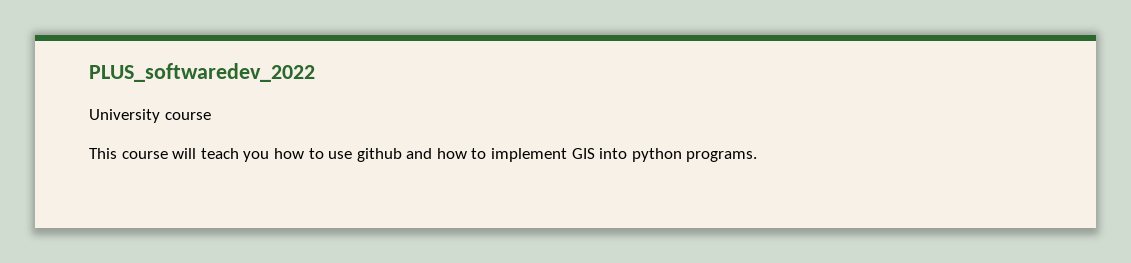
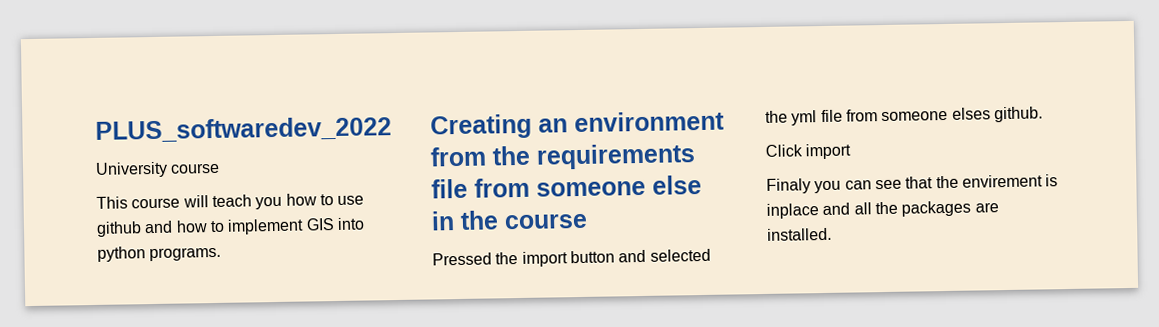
+ Creating an environment from the requirements file from someone else in the course
+ Pressed the import button and selected the yml file from someone elses github.
+ Click import
+ Finaly you can see that the envirement is inplace and all the packages are installed.

